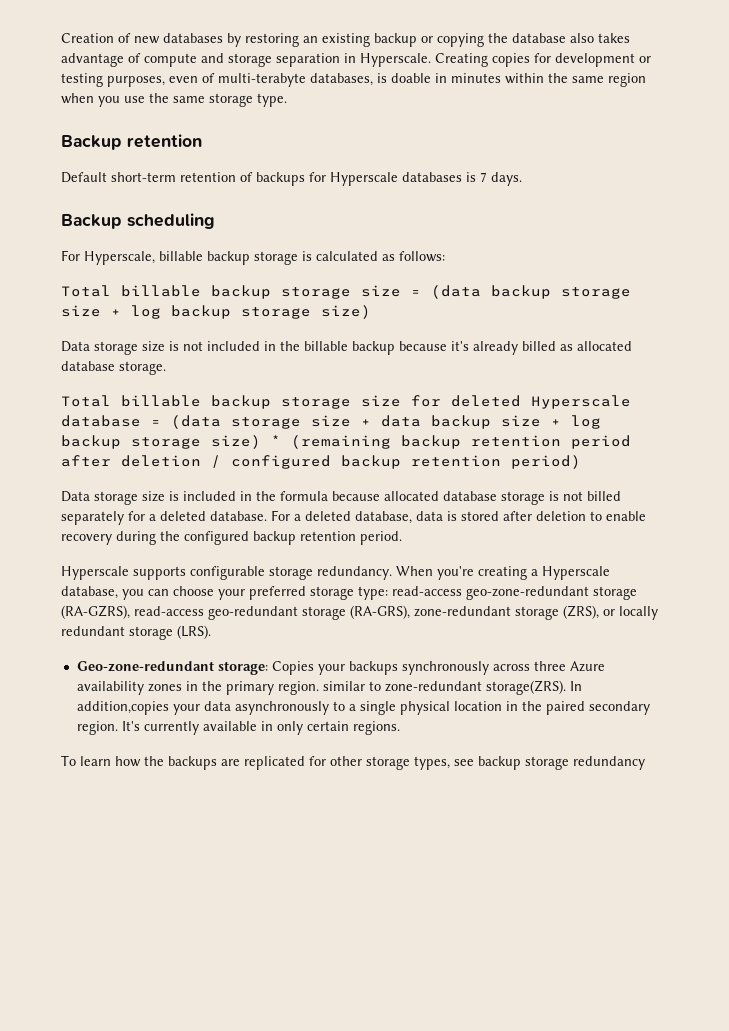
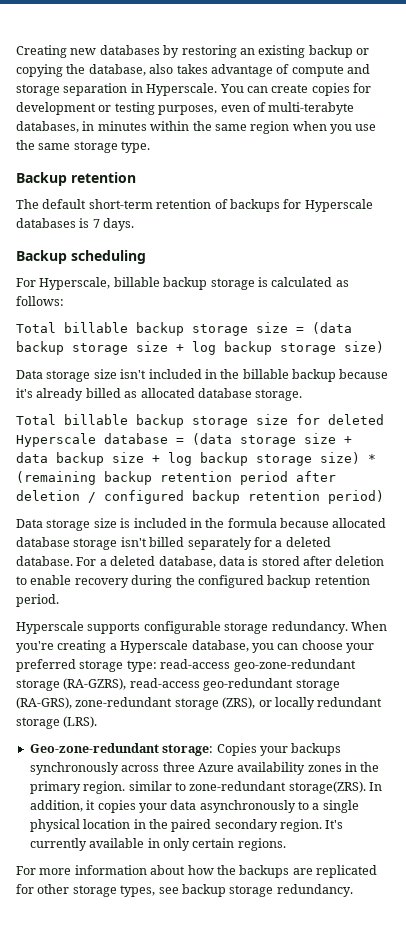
- Creation of new databases by restoring an existing backup or copying the database also takes advantage of compute and storage separation in Hyperscale.
+ Creating new databases by restoring an existing backup or copying the database, also takes advantage of compute and storage separation in Hyperscale.
- Creating copies for development or testing purposes, even of multi-terabyte databases, is doable in minutes within the same region when you use the same storage type.
+ You can create copies for development or testing purposes, even of multi-terabyte databases, in minutes within the same region when you use the same storage type.
- Default short-term retention of backups for Hyperscale databases is 7 days.
+ The default short-term retention of backups for Hyperscale databases is 7 days.
- Data storage size is not included in the billable backup because it's already billed as allocated database storage.
+ Data storage size isn't included in the billable backup because it's already billed as allocated database storage.
- Data storage size is included in the formula because allocated database storage is not billed separately for a deleted database.
+ Data storage size is included in the formula because allocated database storage isn't billed separately for a deleted database.
- In addition,copies your data asynchronously to a single physical location in the paired secondary region.
+ In addition, it copies your data asynchronously to a single physical location in the paired secondary region.
- To learn how the backups are replicated for other storage types, see backup storage redundancy
+ For more information about how the backups are replicated for other storage types, see backup storage redundancy.

